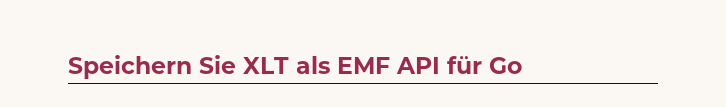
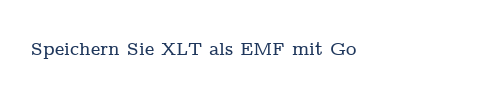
- Speichern Sie XLT als EMF API für Go
+ Speichern Sie XLT als EMF mit Go

